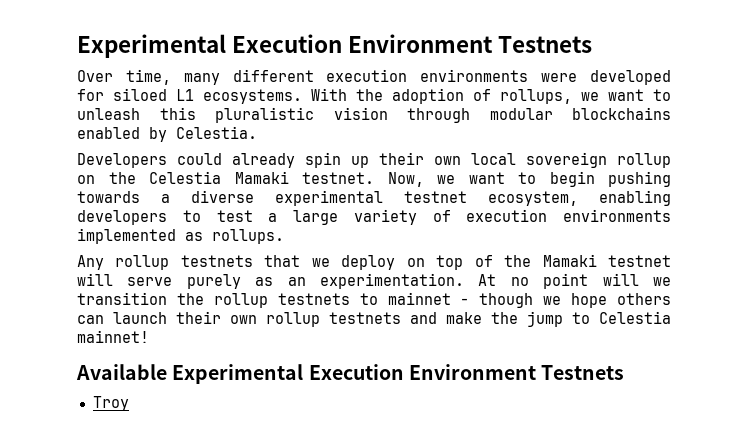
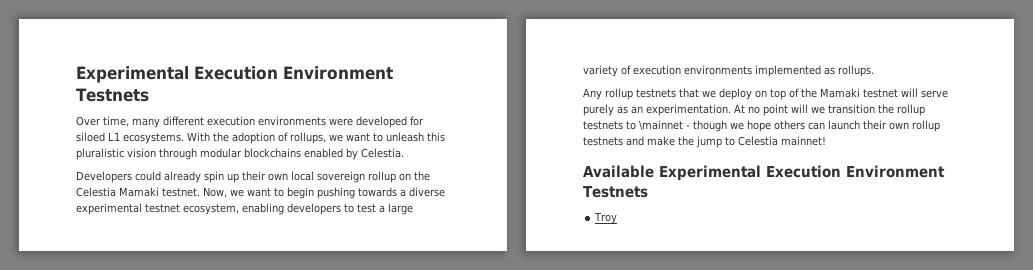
- At no point will we transition the rollup testnets to mainnet - though we hope others can launch their own rollup testnets and make the jump to Celestia mainnet!
+ At no point will we transition the rollup testnets to \mainnet - though we hope others can launch their own rollup testnets and make the jump to Celestia mainnet!

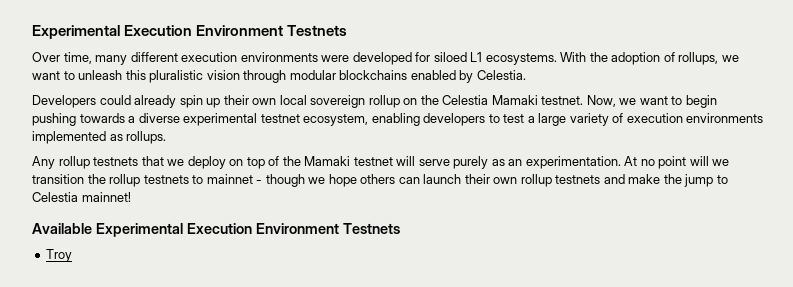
- At no point will we transition the rollup testnets to \mainnet - though we hope others can launch their own rollup testnets and make the jump to Celestia mainnet!
+ At no point will we transition the rollup testnets to mainnet - though we hope others can launch their own rollup testnets and make the jump to Celestia mainnet!

